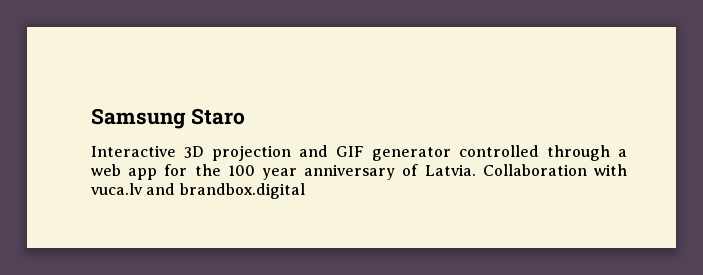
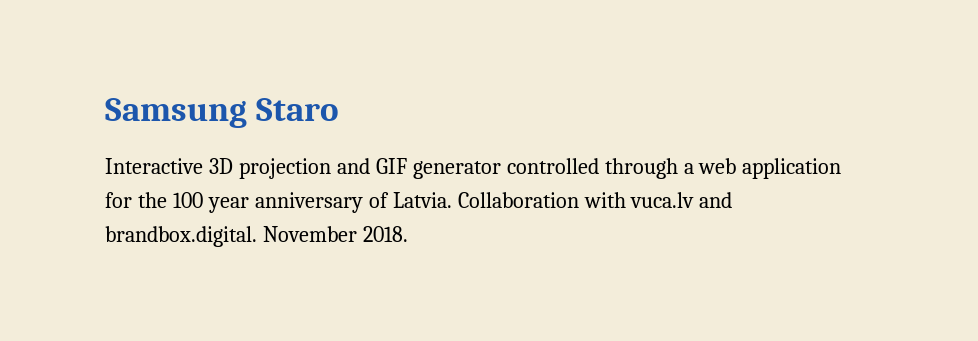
- Interactive 3D projection and GIF generator controlled through a web app for the 100 year anniversary of Latvia.
+ Interactive 3D projection and GIF generator controlled through a web application for the 100 year anniversary of Latvia.
- Collaboration with vuca.lv and brandbox.digital
+ Collaboration with vuca.lv and brandbox.digital. November 2018.

